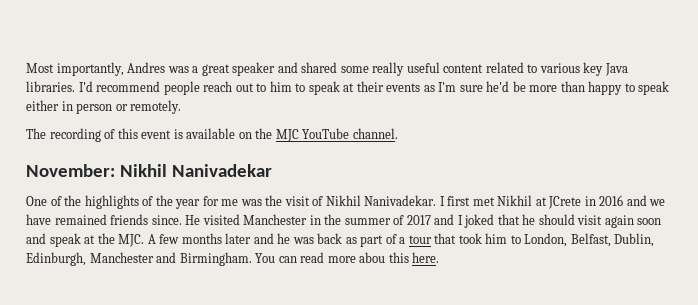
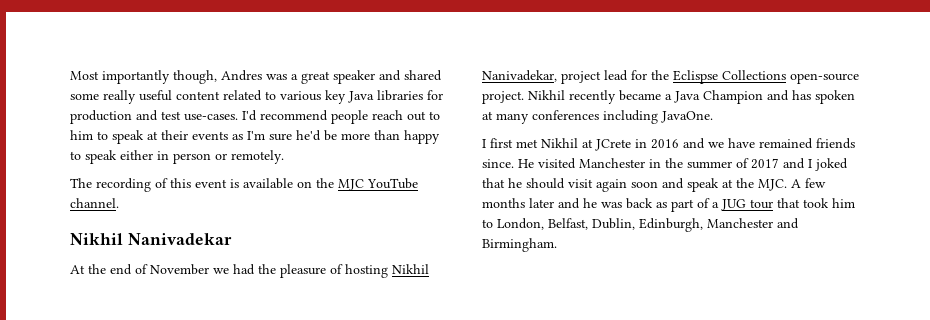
- Most importantly, Andres was a great speaker and shared some really useful content related to various key Java libraries.
+ Most importantly though, Andres was a great speaker and shared some really useful content related to various key Java libraries for production and test use-cases.
- November: Nikhil Nanivadekar
+ Nikhil Nanivadekar
- One of the highlights of the year for me was the visit of Nikhil Nanivadekar. I first met Nikhil at JCrete in 2016 and we have remained friends since.
+ At the end of November we had the pleasure of hosting Nikhil Nanivadekar, project lead for the Eclispse Collections open-source project. Nikhil recently became a Java Champion and has spoken at many conferences including JavaOne.
+ I first met Nikhil at JCrete in 2016 and we have remained friends since.
- He visited Manchester in the summer of 2017 and I joked that he should visit again soon and speak at the MJC. A few months later and he was back as part of a tour that took him to London, Belfast, Dublin, Edinburgh, Manchester and Birmingham. You can read more abou this here.
+ He visited Manchester in the summer of 2017 and I joked that he should visit again soon and speak at the MJC. A few months later and he was back as part of a JUG tour that took him to London, Belfast, Dublin, Edinburgh, Manchester and Birmingham.

